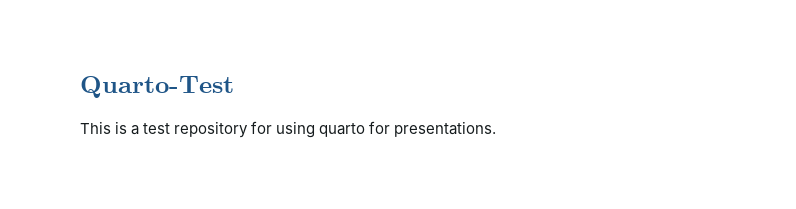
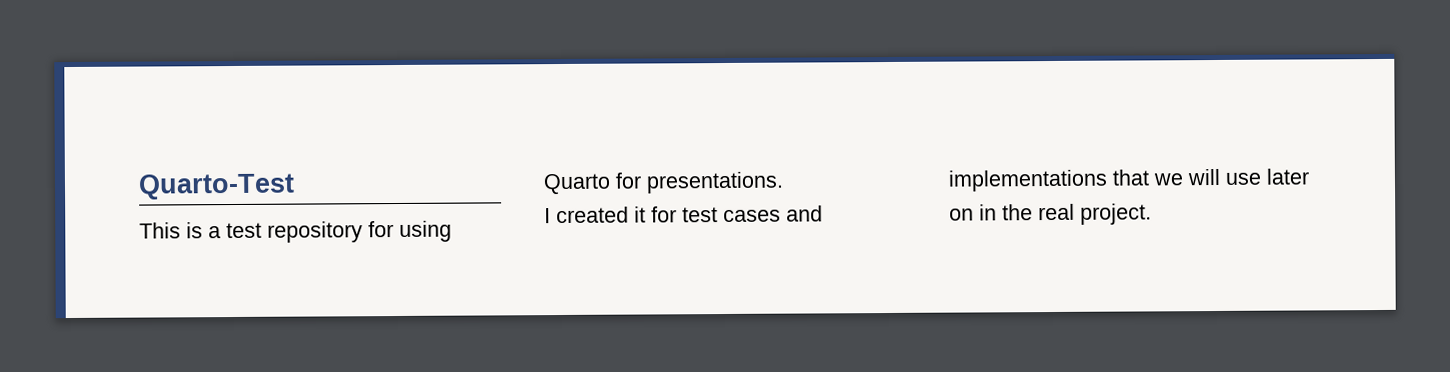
- This is a test repository for using quarto for presentations.
+ This is a test repository for using Quarto for presentations.
+ I created it for test cases and implementations that we will use later on in the real project.

